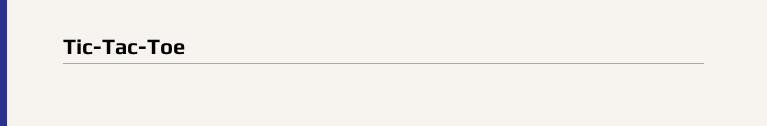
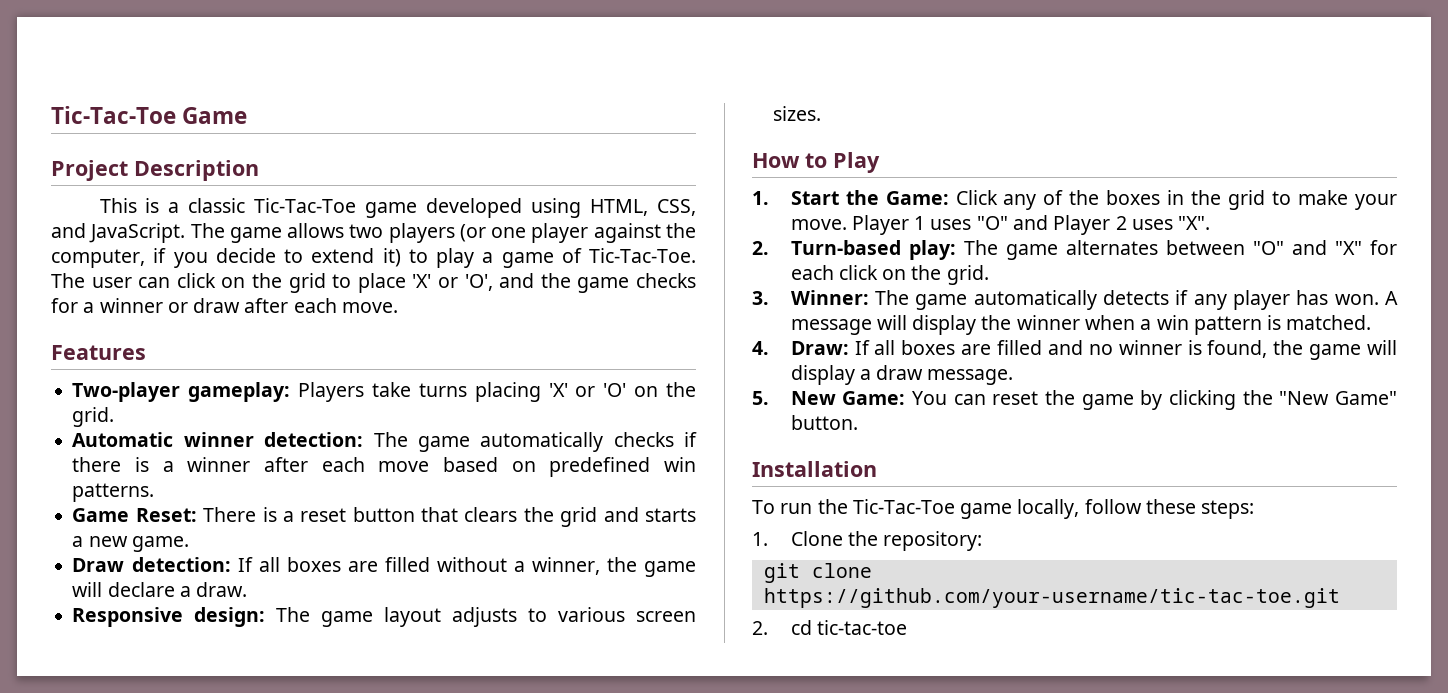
- Tic-Tac-Toe
+ Tic-Tac-Toe Game
+ Project Description
+ This is a classic Tic-Tac-Toe game developed using HTML, CSS, and JavaScript. The game allows two players (or one player against the computer, if you decide to extend it) to play a game of Tic-Tac-Toe. The user can click on the grid to place 'X' or 'O', and the game checks for a winner or draw after each move.
+ Features
+ Two-player gameplay: Players take turns placing 'X' or 'O' on the grid.
+ Automatic winner detection: The game automatically checks if there is a winner after each move based on predefined win patterns.
+ Game Reset: There is a reset button that clears the grid and starts a new game.
+ Draw detection: If all boxes are filled without a winner, the game will declare a draw.
+ Responsive design: The game layout adjusts to various screen sizes.
+ How to Play
+ 1. Start the Game: Click any of the boxes in the grid to make your move. Player 1 uses "O" and Player 2 uses "X".
+ 2. Turn-based play: The game alternates between "O" and "X" for each click on the grid.
+ 3. Winner: The game automatically detects if any player has won. A message will display the winner when a win pattern is matched.
+ 4. Draw: If all boxes are filled and no winner is found, the game will display a draw message.
+ 5. New Game: You can reset the game by clicking the "New Game" button.
+ Installation
+ To run the Tic-Tac-Toe game locally, follow these steps:
+ 1. Clone the repository:
+ git clone https://github.com/your-username/tic-tac-toe.git
+ 2. cd tic-tac-toe

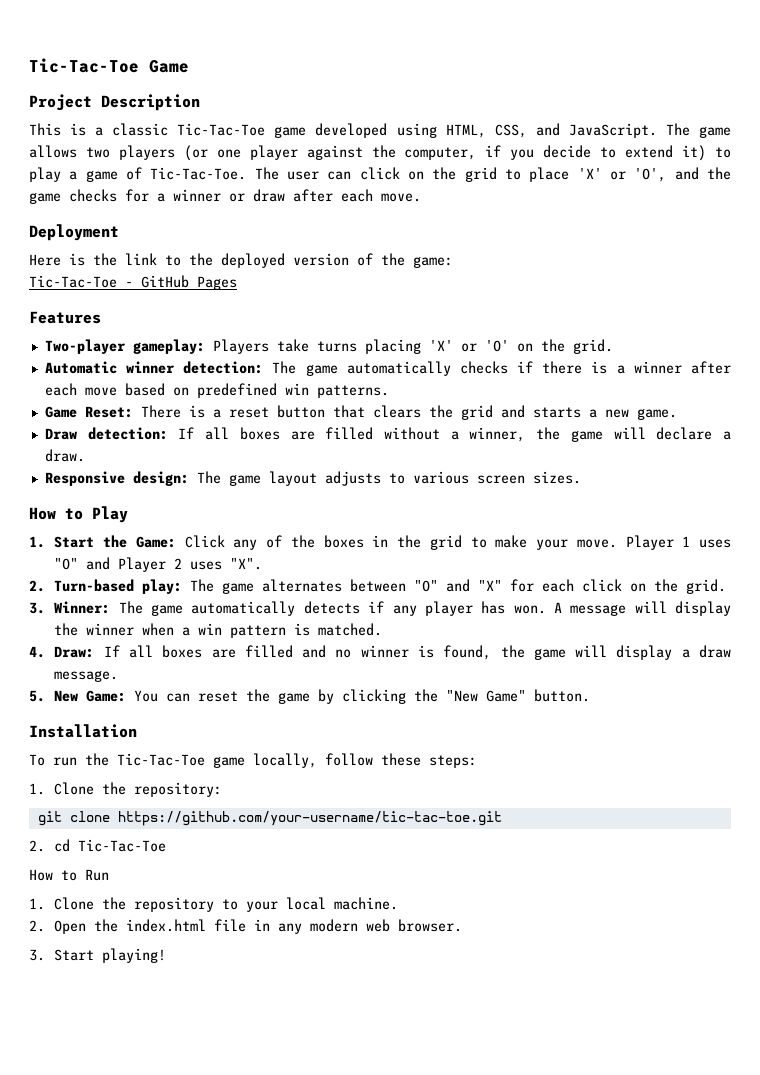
+ Deployment
+ Here is the link to the deployed version of the game:
+ Tic-Tac-Toe - GitHub Pages
- 2. cd tic-tac-toe
+ 2. cd Tic-Tac-Toe
+ How to Run
+ 1. Clone the repository to your local machine.
+ 2. Open the index.html file in any modern web browser.
+ 3. Start playing!

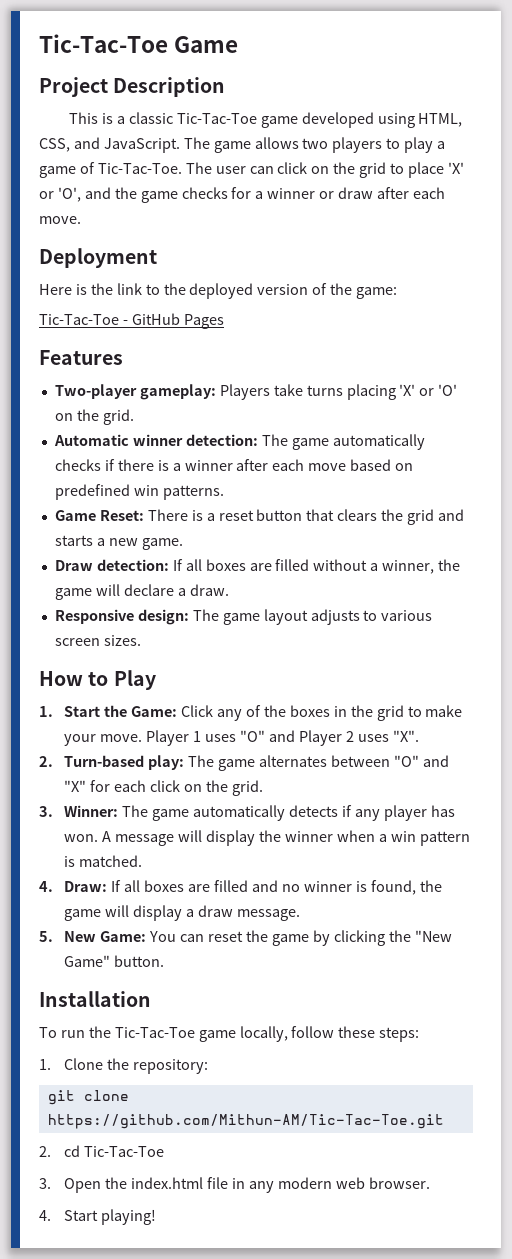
- The game allows two players (or one player against the computer, if you decide to extend it) to play a game of Tic-Tac-Toe.
+ The game allows two players to play a game of Tic-Tac-Toe.
- git clone https://github.com/your-username/tic-tac-toe.git
+ git clone https://github.com/Mithun-AM/Tic-Tac-Toe.git
- How to Run
- 1. Clone the repository to your local machine.
- 2. Open the index.html file in any modern web browser.
+ 3. Open the index.html file in any modern web browser.
- 3. Start playing!
+ 4. Start playing!

